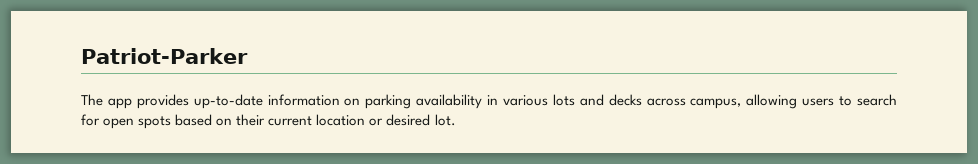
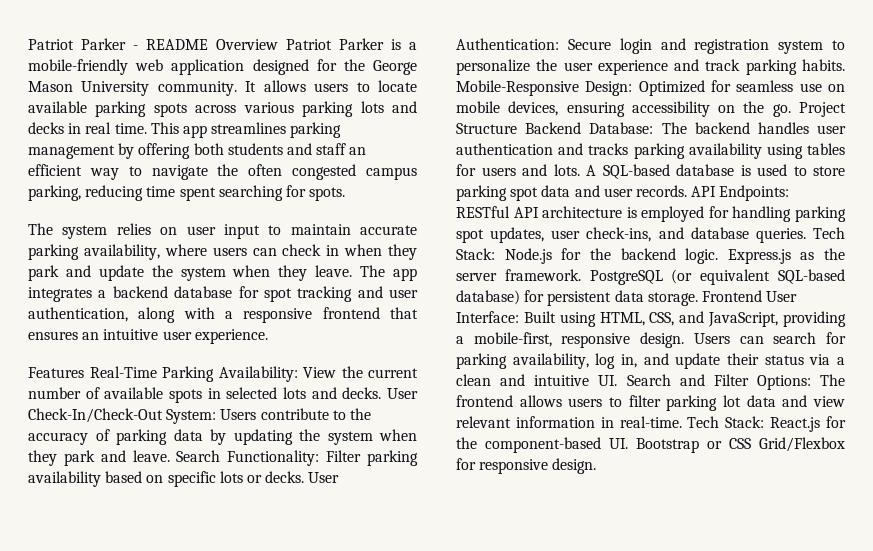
- Patriot-Parker
- The app provides up-to-date information on parking availability in various lots and decks across campus, allowing users to search for open spots based on their current location or desired lot.
+ Patriot Parker - README Overview Patriot Parker is a mobile-friendly web application designed for the George Mason University community. It allows users to locate available parking spots across various parking lots and decks in real time. This app streamlines parking management by offering both students and staff an efficient way to navigate the often congested campus parking, reducing time spent searching for spots.
+ The system relies on user input to maintain accurate parking availability, where users can check in when they park and update the system when they leave. The app integrates a backend database for spot tracking and user authentication, along with a responsive frontend that ensures an intuitive user experience.
+ Features Real-Time Parking Availability: View the current number of available spots in selected lots and decks. User Check-In/Check-Out System: Users contribute to the accuracy of parking data by updating the system when they park and leave. Search Functionality: Filter parking availability based on specific lots or decks. User Authentication: Secure login and registration system to personalize the user experience and track parking habits. Mobile-Responsive Design: Optimized for seamless use on mobile devices, ensuring accessibility on the go. Project Structure Backend Database: The backend handles user authentication and tracks parking availability using tables for users and lots. A SQL-based database is used to store parking spot data and user records. API Endpoints: RESTful API architecture is employed for handling parking spot updates, user check-ins, and database queries. Tech Stack: Node.js for the backend logic. Express.js as the server framework. PostgreSQL (or equivalent SQL-based database) for persistent data storage. Frontend User Interface: Built using HTML, CSS, and JavaScript, providing a mobile-first, responsive design. Users can search for parking availability, log in, and update their status via a clean and intuitive UI. Search and Filter Options: The frontend allows users to filter parking lot data and view relevant information in real-time. Tech Stack: React.js for the component-based UI. Bootstrap or CSS Grid/Flexbox for responsive design.

